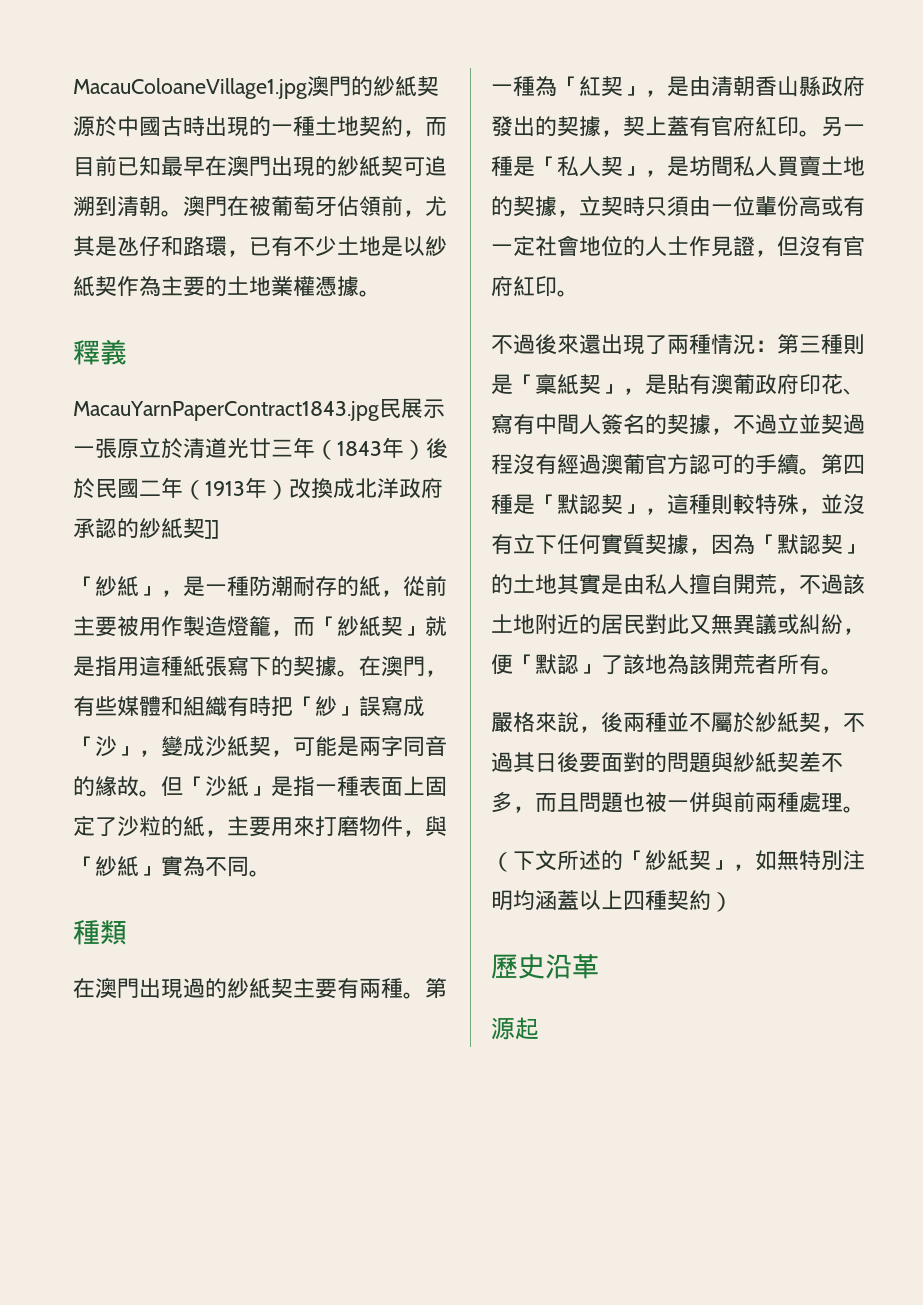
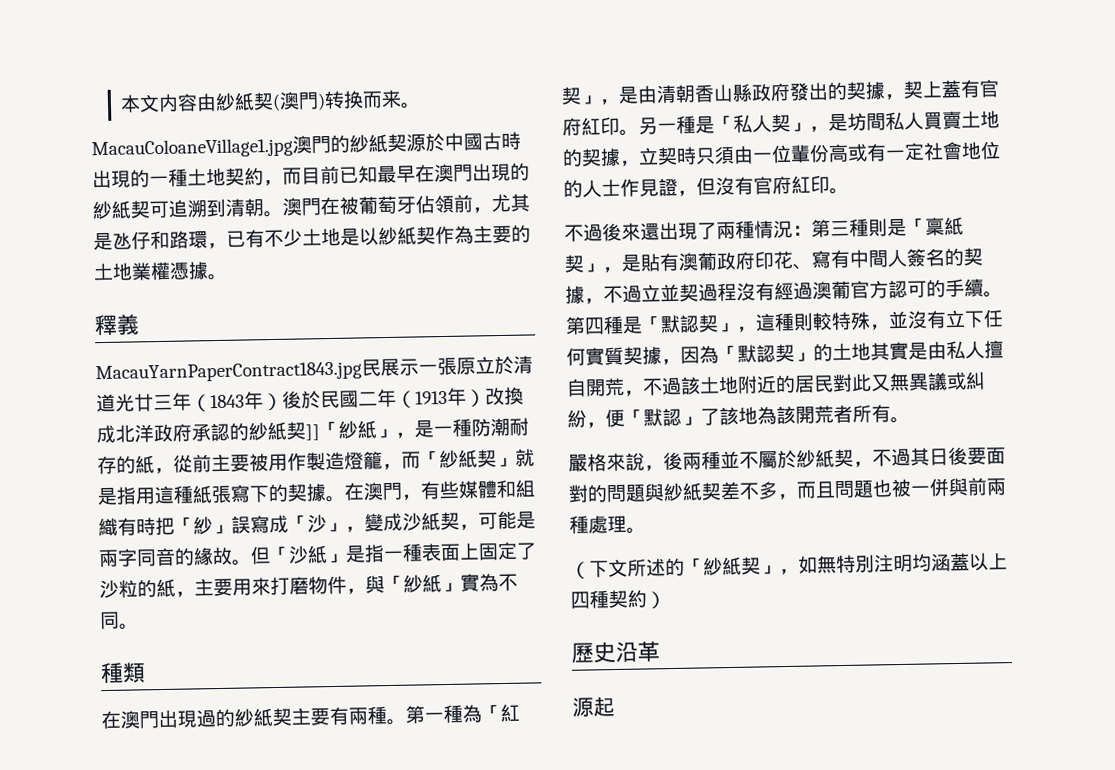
+ 本文内容由紗紙契(澳門)转换而来。
- MacauYarnPaperContract1843.jpg民展示一張原立於清道光廿三年（1843年）後於民國二年（1913年）改換成北洋政府承認的紗紙契]]
- 「紗紙」，是一種防潮耐存的紙，從前主要被用作製造燈籠，而「紗紙契」就是指用這種紙張寫下的契據。
+ MacauYarnPaperContract1843.jpg民展示一張原立於清道光廿三年（1843年）後於民國二年（1913年）改換成北洋政府承認的紗紙契]]「紗紙」，是一種防潮耐存的紙，從前主要被用作製造燈籠，而「紗紙契」就是指用這種紙張寫下的契據。

